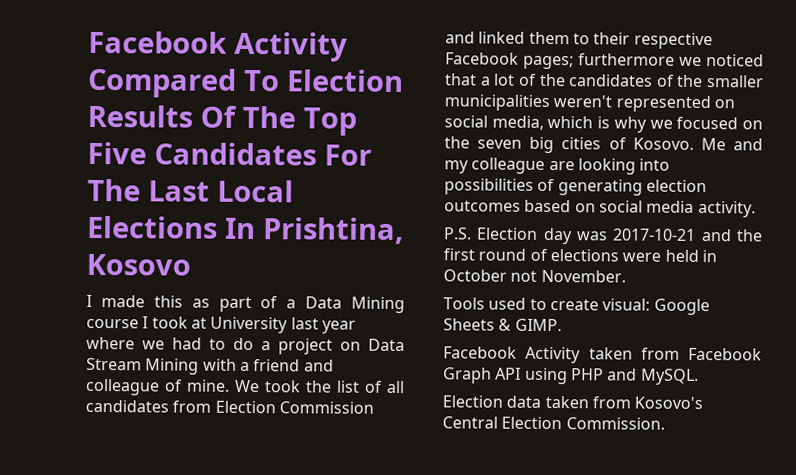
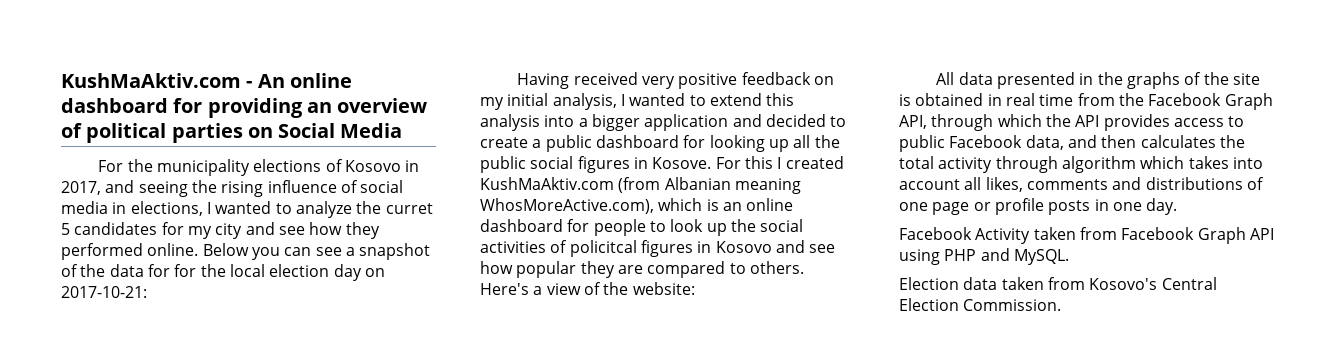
- Facebook Activity Compared To Election Results Of The Top Five Candidates For The Last Local Elections In Prishtina, Kosovo
- I made this as part of a Data Mining course I took at University last year where we had to do a project on Data Stream Mining with a friend and colleague of mine. We took the list of all candidates from Election Commission and linked them to their respective Facebook pages; furthermore we noticed that a lot of the candidates of the smaller municipalities weren't represented on social media, which is why we focused on the seven big cities of Kosovo. Me and my colleague are looking into possibilities of generating election outcomes based on social media activity.
- P.S. Election day was 2017-10-21 and the first round of elections were held in October not November.
- Tools used to create visual: Google Sheets & GIMP.
+ KushMaAktiv.com - An online dashboard for providing an overview of political parties on Social Media
+ For the municipality elections of Kosovo in 2017, and seeing the rising influence of social media in elections, I wanted to analyze the curret 5 candidates for my city and see how they performed online. Below you can see a snapshot of the data for for the local election day on 2017-10-21:
+ Having received very positive feedback on my initial analysis, I wanted to extend this analysis into a bigger application and decided to create a public dashboard for looking up all the public social figures in Kosove. For this I created KushMaAktiv.com (from Albanian meaning WhosMoreActive.com), which is an online dashboard for people to look up the social activities of policitcal figures in Kosovo and see how popular they are compared to others. Here's a view of the website:
+ All data presented in the graphs of the site is obtained in real time from the Facebook Graph API, through which the API provides access to public Facebook data, and then calculates the total activity through algorithm which takes into account all likes, comments and distributions of one page or profile posts in one day.

